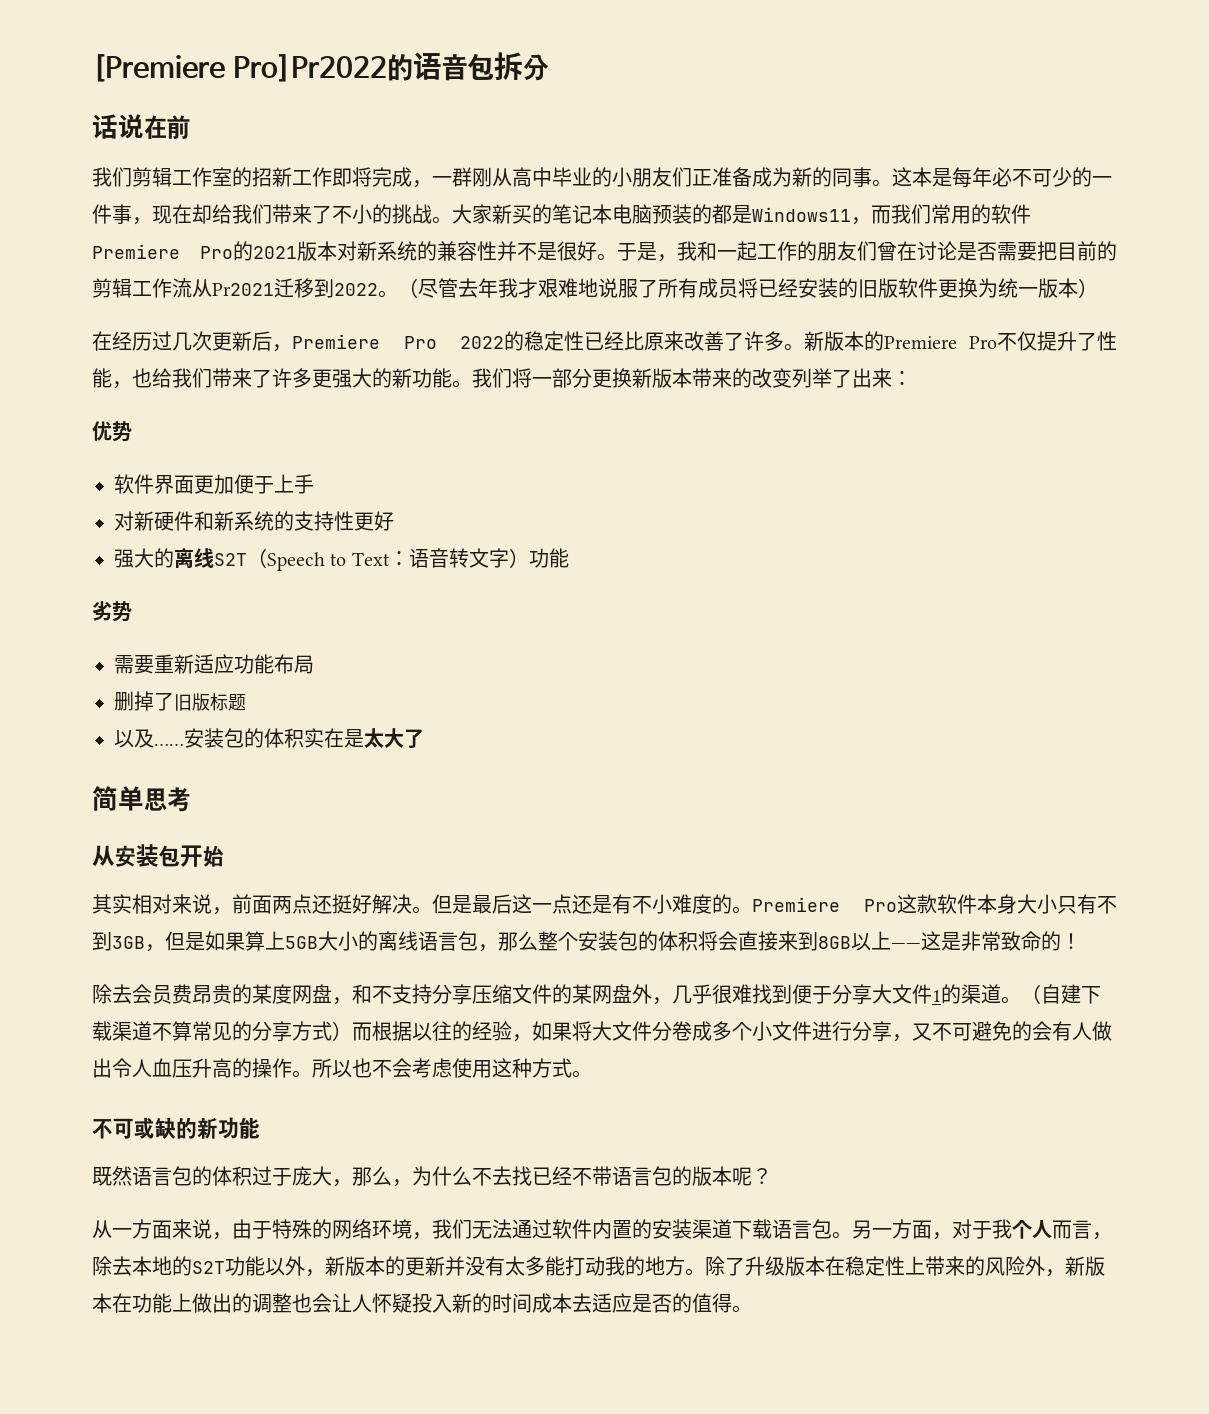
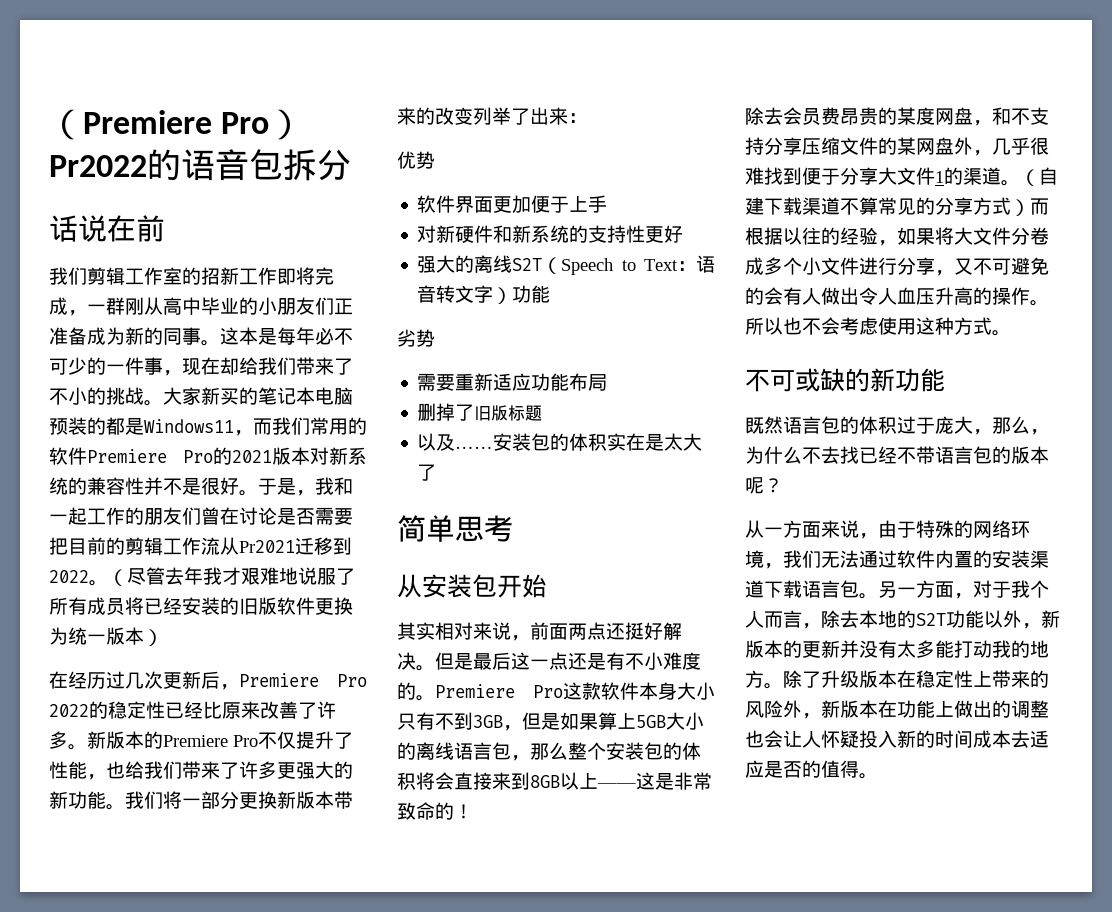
- [Premiere Pro]Pr2022的语音包拆分
+ （Premiere Pro）Pr2022的语音包拆分

